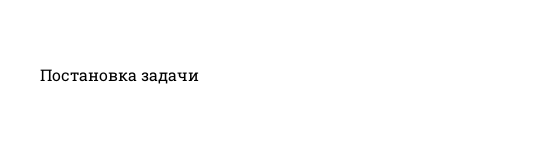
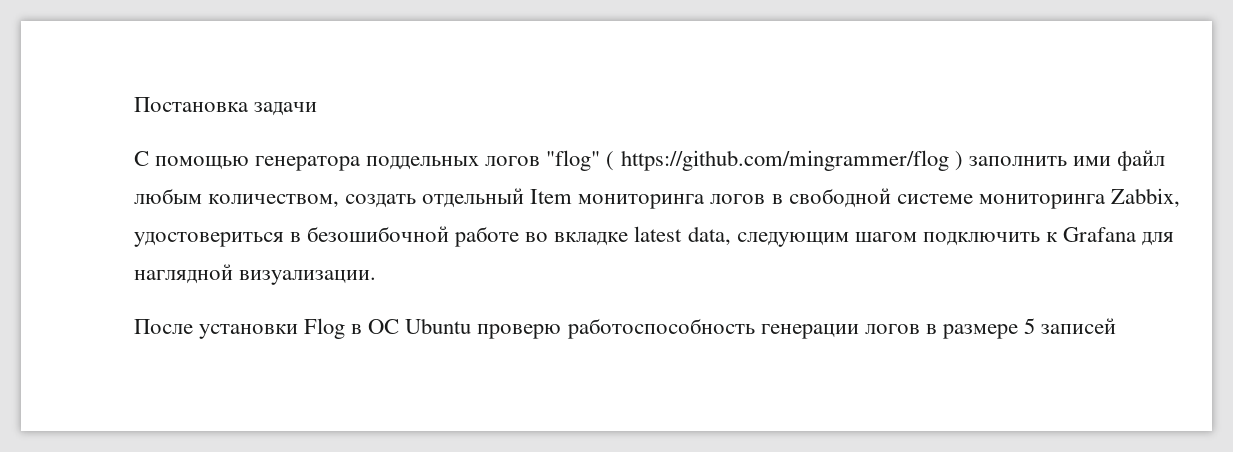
+ С помощью генератора поддельных логов "flog" ( https://github.com/mingrammer/flog ) заполнить ими файл любым количеством, создать отдельный Item мониторинга логов в свободной системе мониторинга Zabbix, удостовериться в безошибочной работе во вкладке latest data, следующим шагом подключить к Grafana для наглядной визуализации.
+ После установки Flog в ОС Ubuntu проверю работоспособность генерации логов в размере 5 записей

